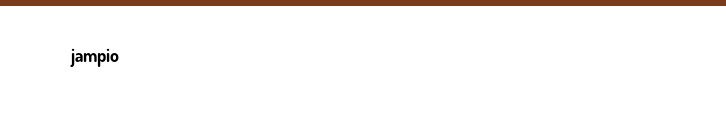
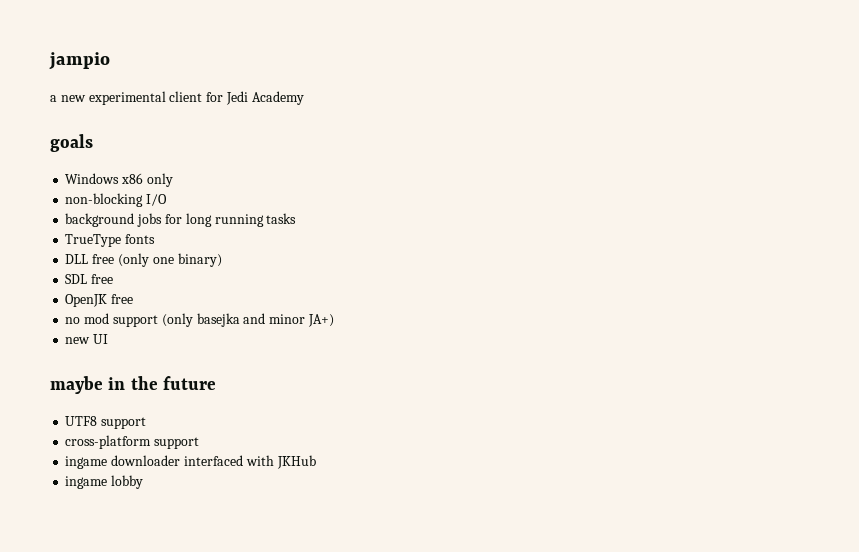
+ a new experimental client for Jedi Academy
+ goals
+ Windows x86 only
+ non-blocking I/O
+ background jobs for long running tasks
+ TrueType fonts
+ DLL free (only one binary)
+ SDL free
+ OpenJK free
+ no mod support (only basejka and minor JA+)
+ new UI
+ maybe in the future
+ UTF8 support
+ cross-platform support
+ ingame downloader interfaced with JKHub
+ ingame lobby

